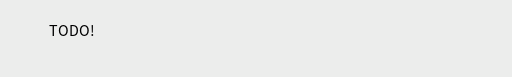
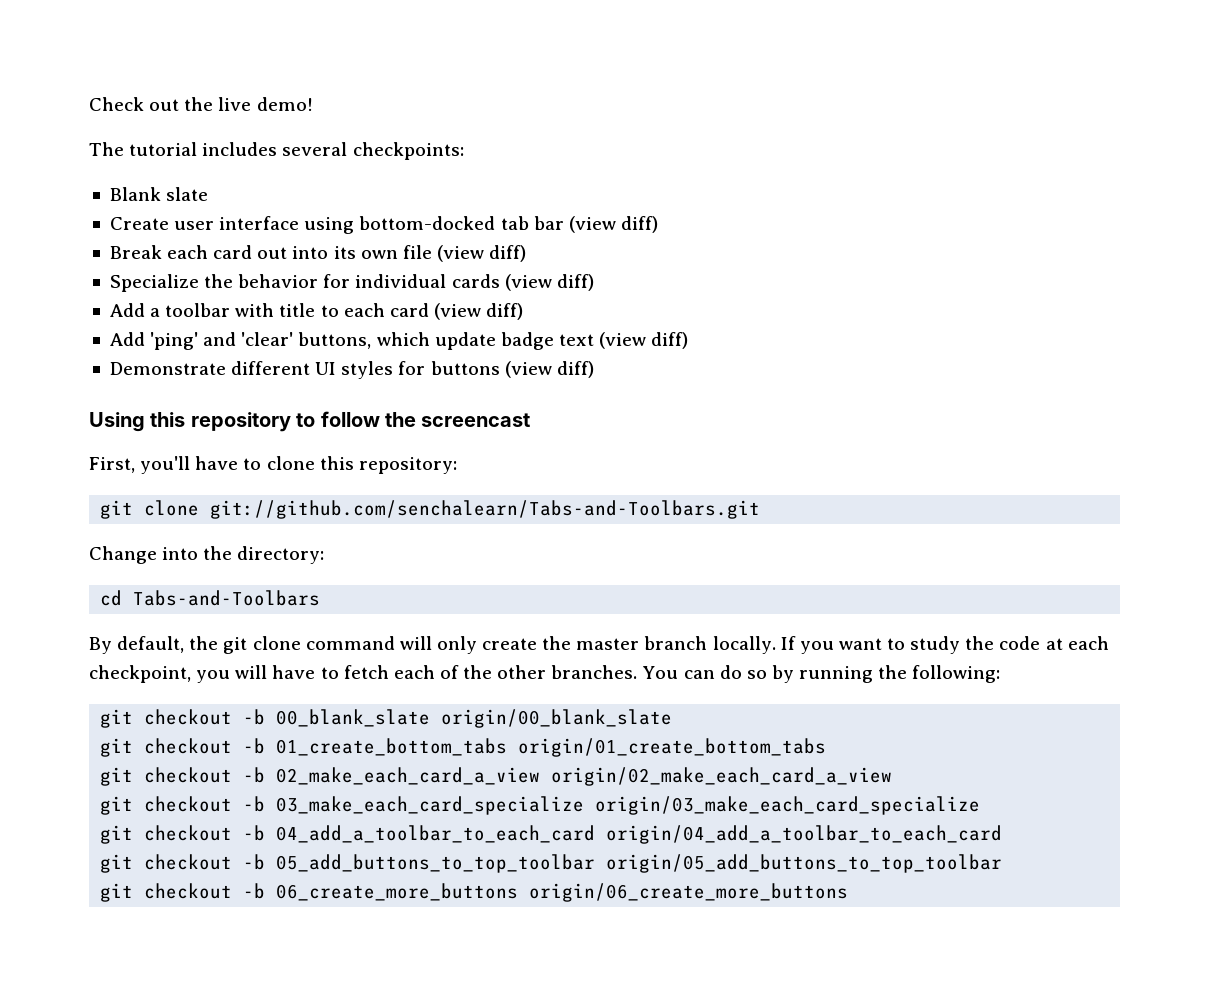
- TODO!
+ Check out the live demo!
+ The tutorial includes several checkpoints:
+ Blank slate
+ Create user interface using bottom-docked tab bar (view diff)
+ Break each card out into its own file (view diff)
+ Specialize the behavior for individual cards (view diff)
+ Add a toolbar with title to each card (view diff)
+ Add 'ping' and 'clear' buttons, which update badge text (view diff)
+ Demonstrate different UI styles for buttons (view diff)
+ Using this repository to follow the screencast
+ First, you'll have to clone this repository:
+ git clone git://github.com/senchalearn/Tabs-and-Toolbars.git
+ Change into the directory:
+ cd Tabs-and-Toolbars
+ By default, the git clone command will only create the master branch locally. If you want to study the code at each checkpoint, you will have to fetch each of the other branches. You can do so by running the following:
+ git checkout -b 00_blank_slate origin/00_blank_slate
+ git checkout -b 01_create_bottom_tabs origin/01_create_bottom_tabs
+ git checkout -b 02_make_each_card_a_view origin/02_make_each_card_a_view
+ git checkout -b 03_make_each_card_specialize origin/03_make_each_card_specialize
+ git checkout -b 04_add_a_toolbar_to_each_card origin/04_add_a_toolbar_to_each_card
+ git checkout -b 05_add_buttons_to_top_toolbar origin/05_add_buttons_to_top_toolbar
+ git checkout -b 06_create_more_buttons origin/06_create_more_buttons

